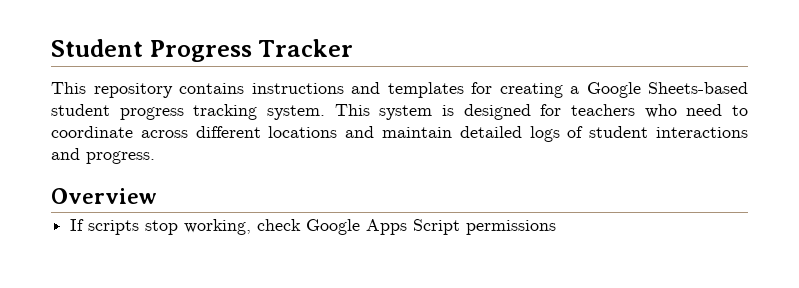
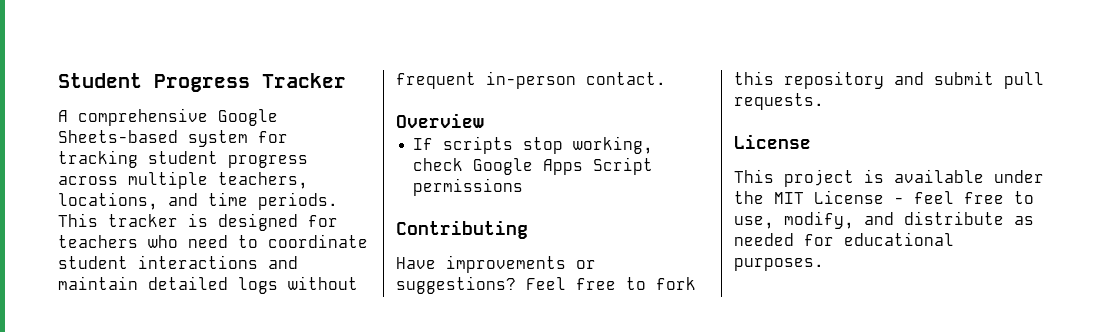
- This repository contains instructions and templates for creating a Google Sheets-based student progress tracking system. This system is designed for teachers who need to coordinate across different locations and maintain detailed logs of student interactions and progress.
+ A comprehensive Google Sheets-based system for tracking student progress across multiple teachers, locations, and time periods. This tracker is designed for teachers who need to coordinate student interactions and maintain detailed logs without frequent in-person contact.
+ Contributing
+ Have improvements or suggestions? Feel free to fork this repository and submit pull requests.
+ License
+ This project is available under the MIT License - feel free to use, modify, and distribute as needed for educational purposes.

